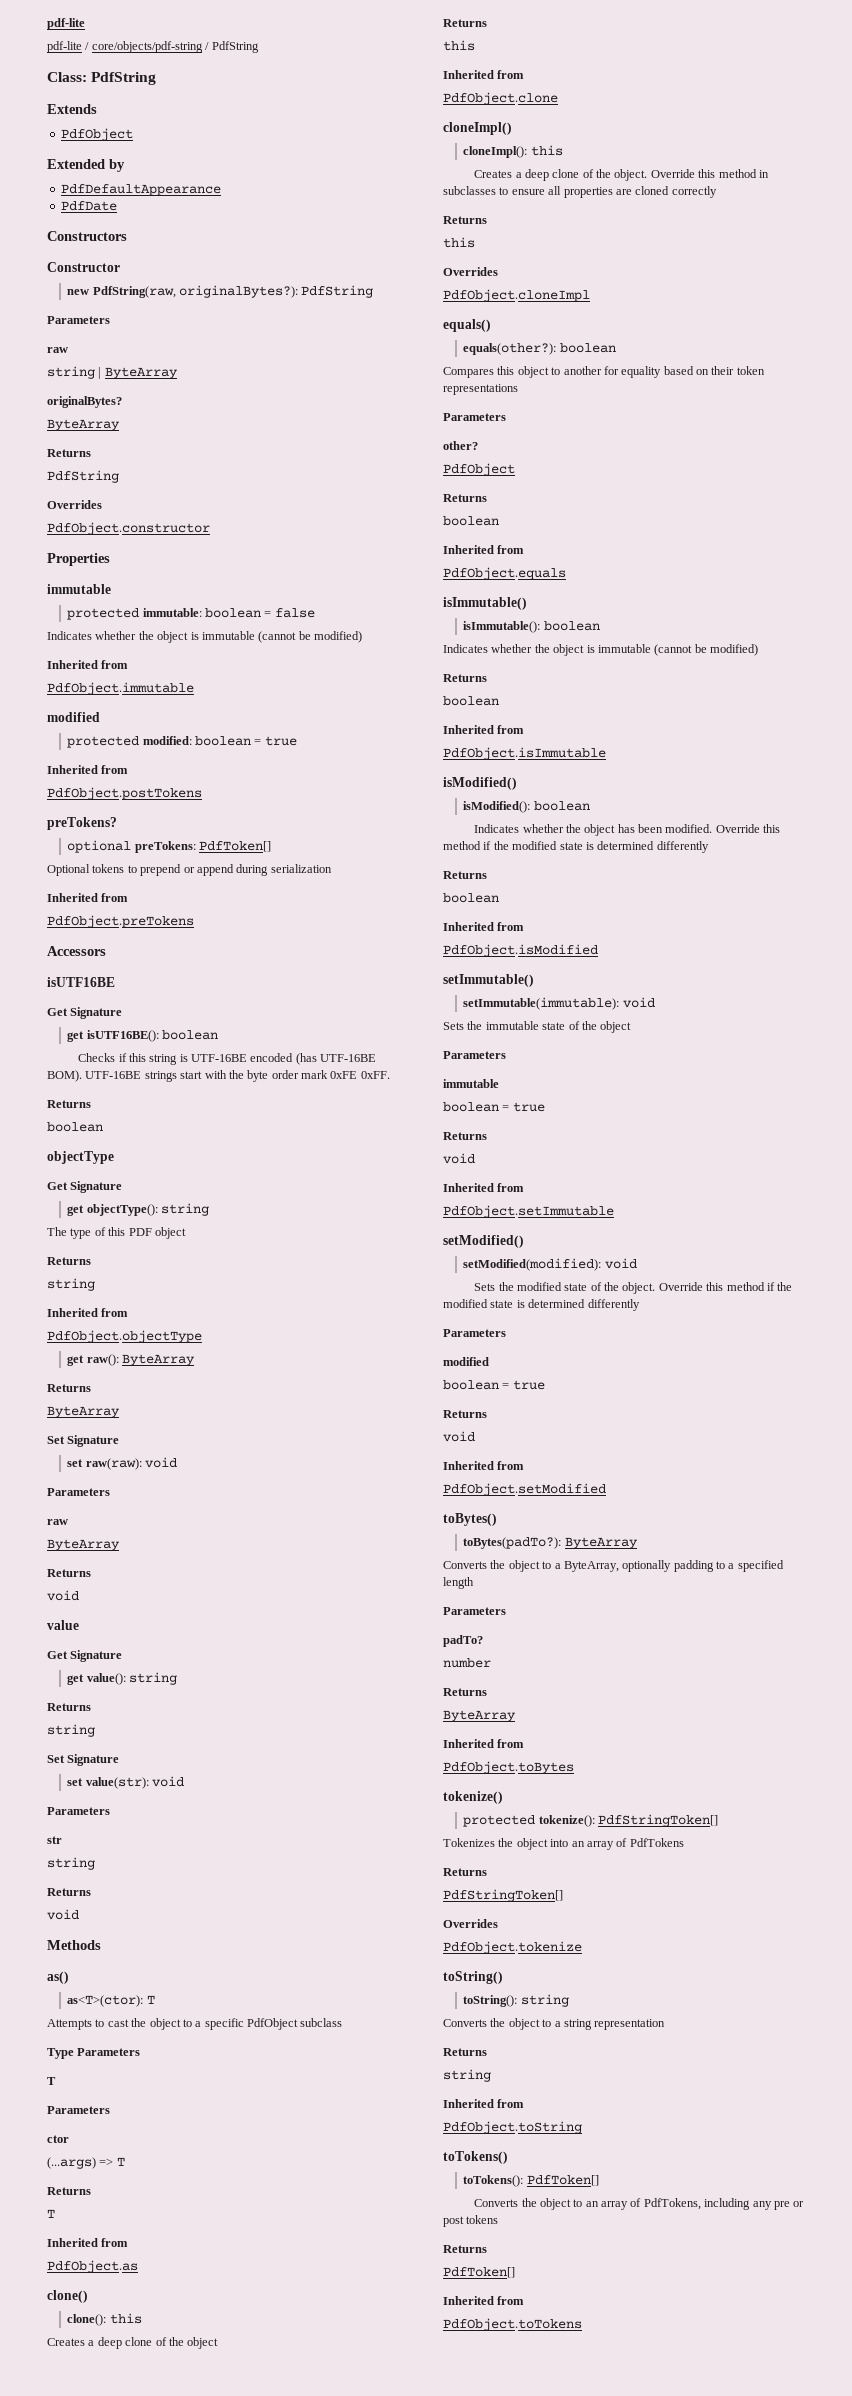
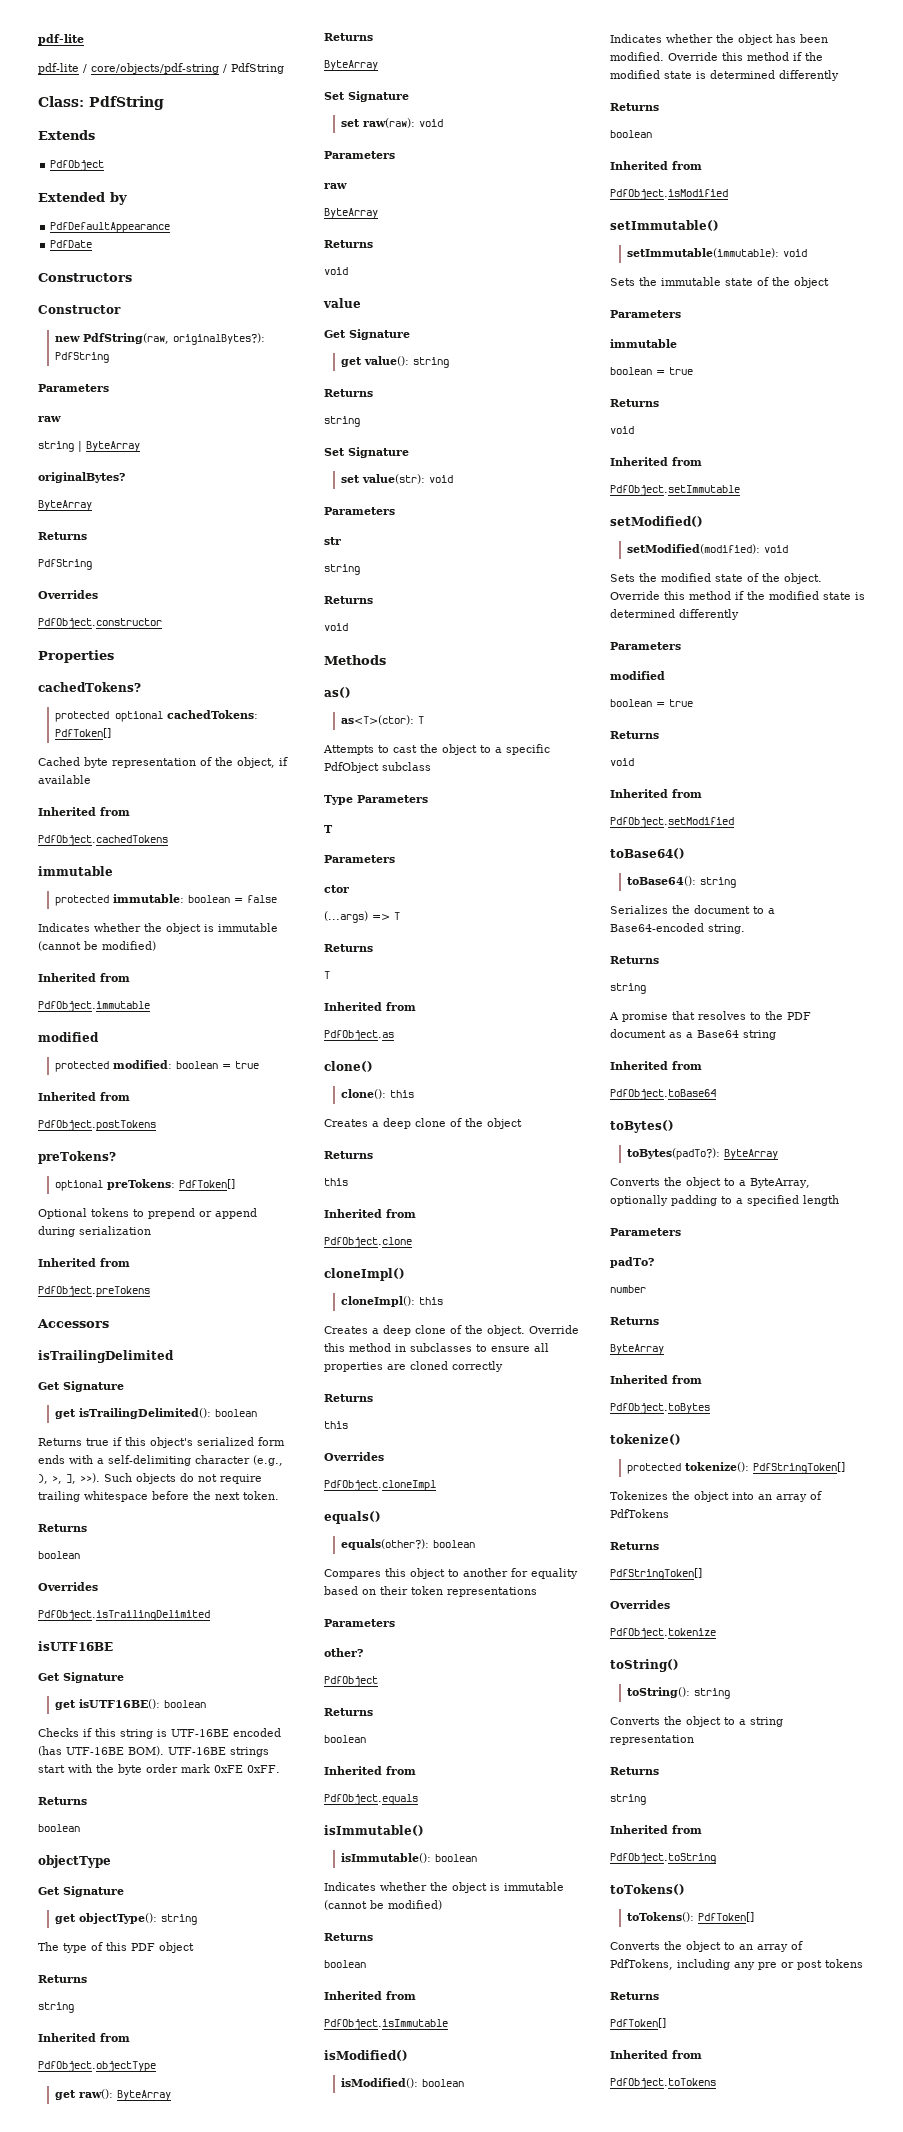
+ cachedTokens?
+ protected optional cachedTokens: PdfToken[]
+ Cached byte representation of the object, if available
+ Inherited from
+ PdfObject.cachedTokens
+ isTrailingDelimited
+ Get Signature
+ get isTrailingDelimited(): boolean
+ Returns true if this object's serialized form ends with a self-delimiting character (e.g., ), >, ], >>). Such objects do not require trailing whitespace before the next token.
+ Returns
+ boolean
+ Overrides
+ PdfObject.isTrailingDelimited
+ toBase64()
+ toBase64(): string
+ Serializes the document to a Base64-encoded string.
+ Returns
+ string
+ A promise that resolves to the PDF document as a Base64 string
+ Inherited from
+ PdfObject.toBase64

